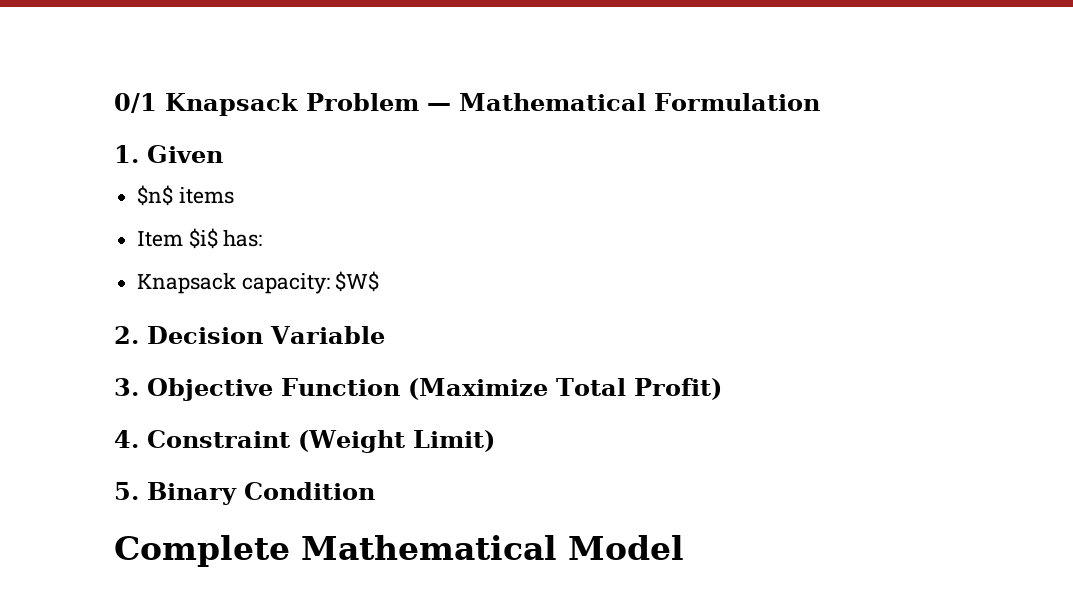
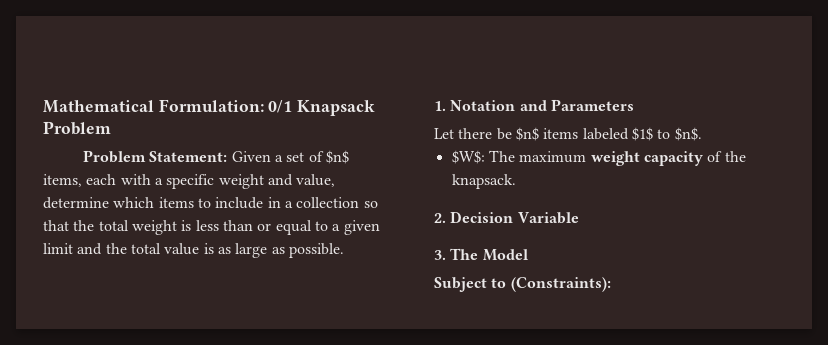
- 0/1 Knapsack Problem — Mathematical Formulation
- 1. Given
- $n$ items
- Item $i$ has:
- Knapsack capacity: $W$
+ Mathematical Formulation: 0/1 Knapsack Problem
+ Problem Statement: Given a set of $n$ items, each with a specific weight and value, determine which items to include in a collection so that the total weight is less than or equal to a given limit and the total value is as large as possible.
+ 1. Notation and Parameters
+ Let there be $n$ items labeled $1$ to $n$.
+ $W$: The maximum weight capacity of the knapsack.
  2. Decision Variable
- 3. Objective Function (Maximize Total Profit)
- 4. Constraint (Weight Limit)
- 5. Binary Condition
- Complete Mathematical Model
+ 3. The Model
+ Subject to (Constraints):

